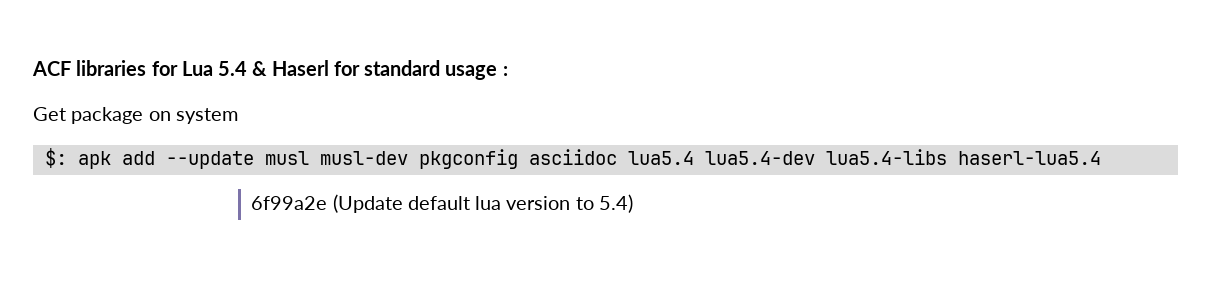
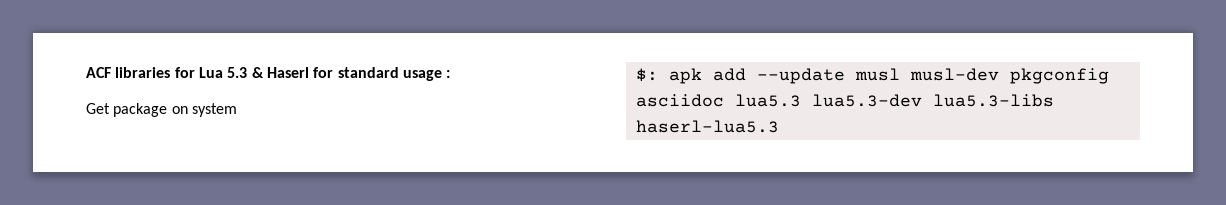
- ACF libraries for Lua 5.4 & Haserl for standard usage :
+ ACF libraries for Lua 5.3 & Haserl for standard usage :
- $: apk add --update musl musl-dev pkgconfig asciidoc lua5.4 lua5.4-dev lua5.4-libs haserl-lua5.4
- 6f99a2e (Update default lua version to 5.4)
+ $: apk add --update musl musl-dev pkgconfig asciidoc lua5.3 lua5.3-dev lua5.3-libs haserl-lua5.3

